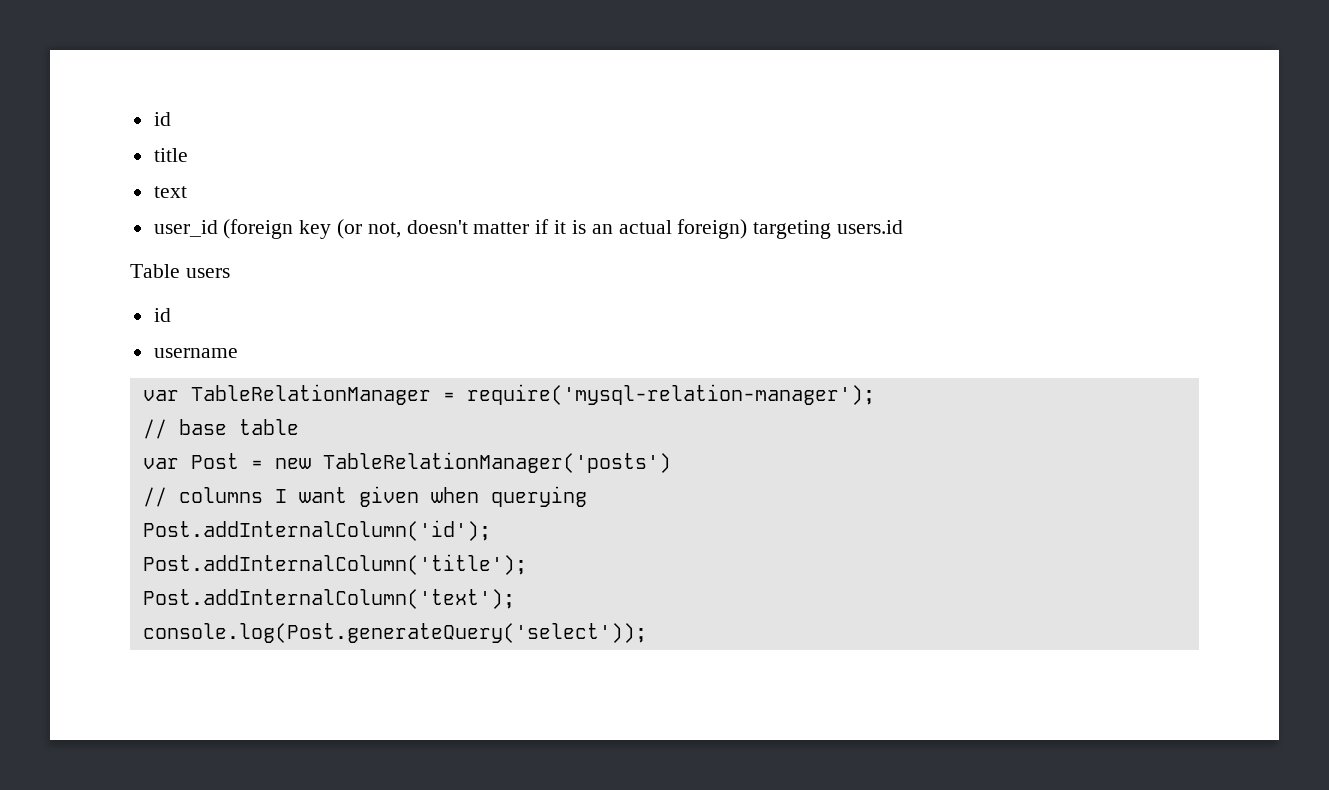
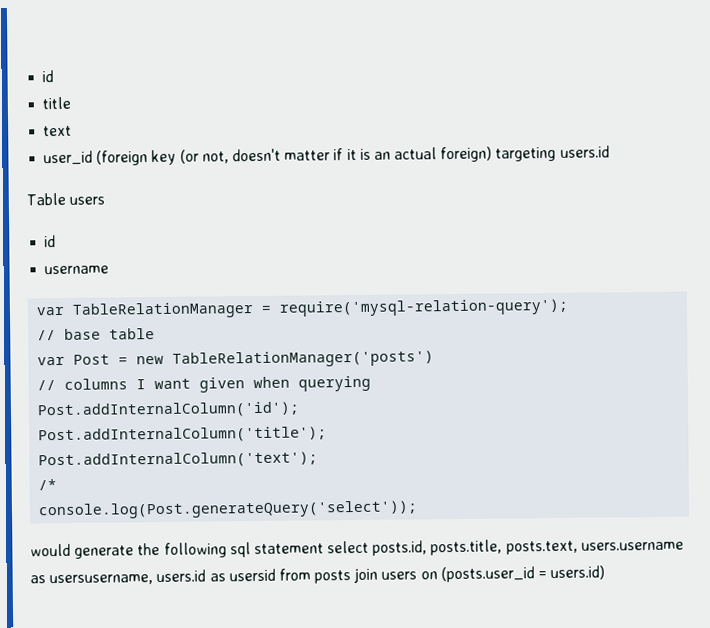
- var TableRelationManager = require('mysql-relation-manager');
+ var TableRelationManager = require('mysql-relation-query');
+ /*
+ would generate the following sql statement select posts.id, posts.title, posts.text, users.username as usersusername, users.id as usersid from posts join users on (posts.user_id = users.id)

